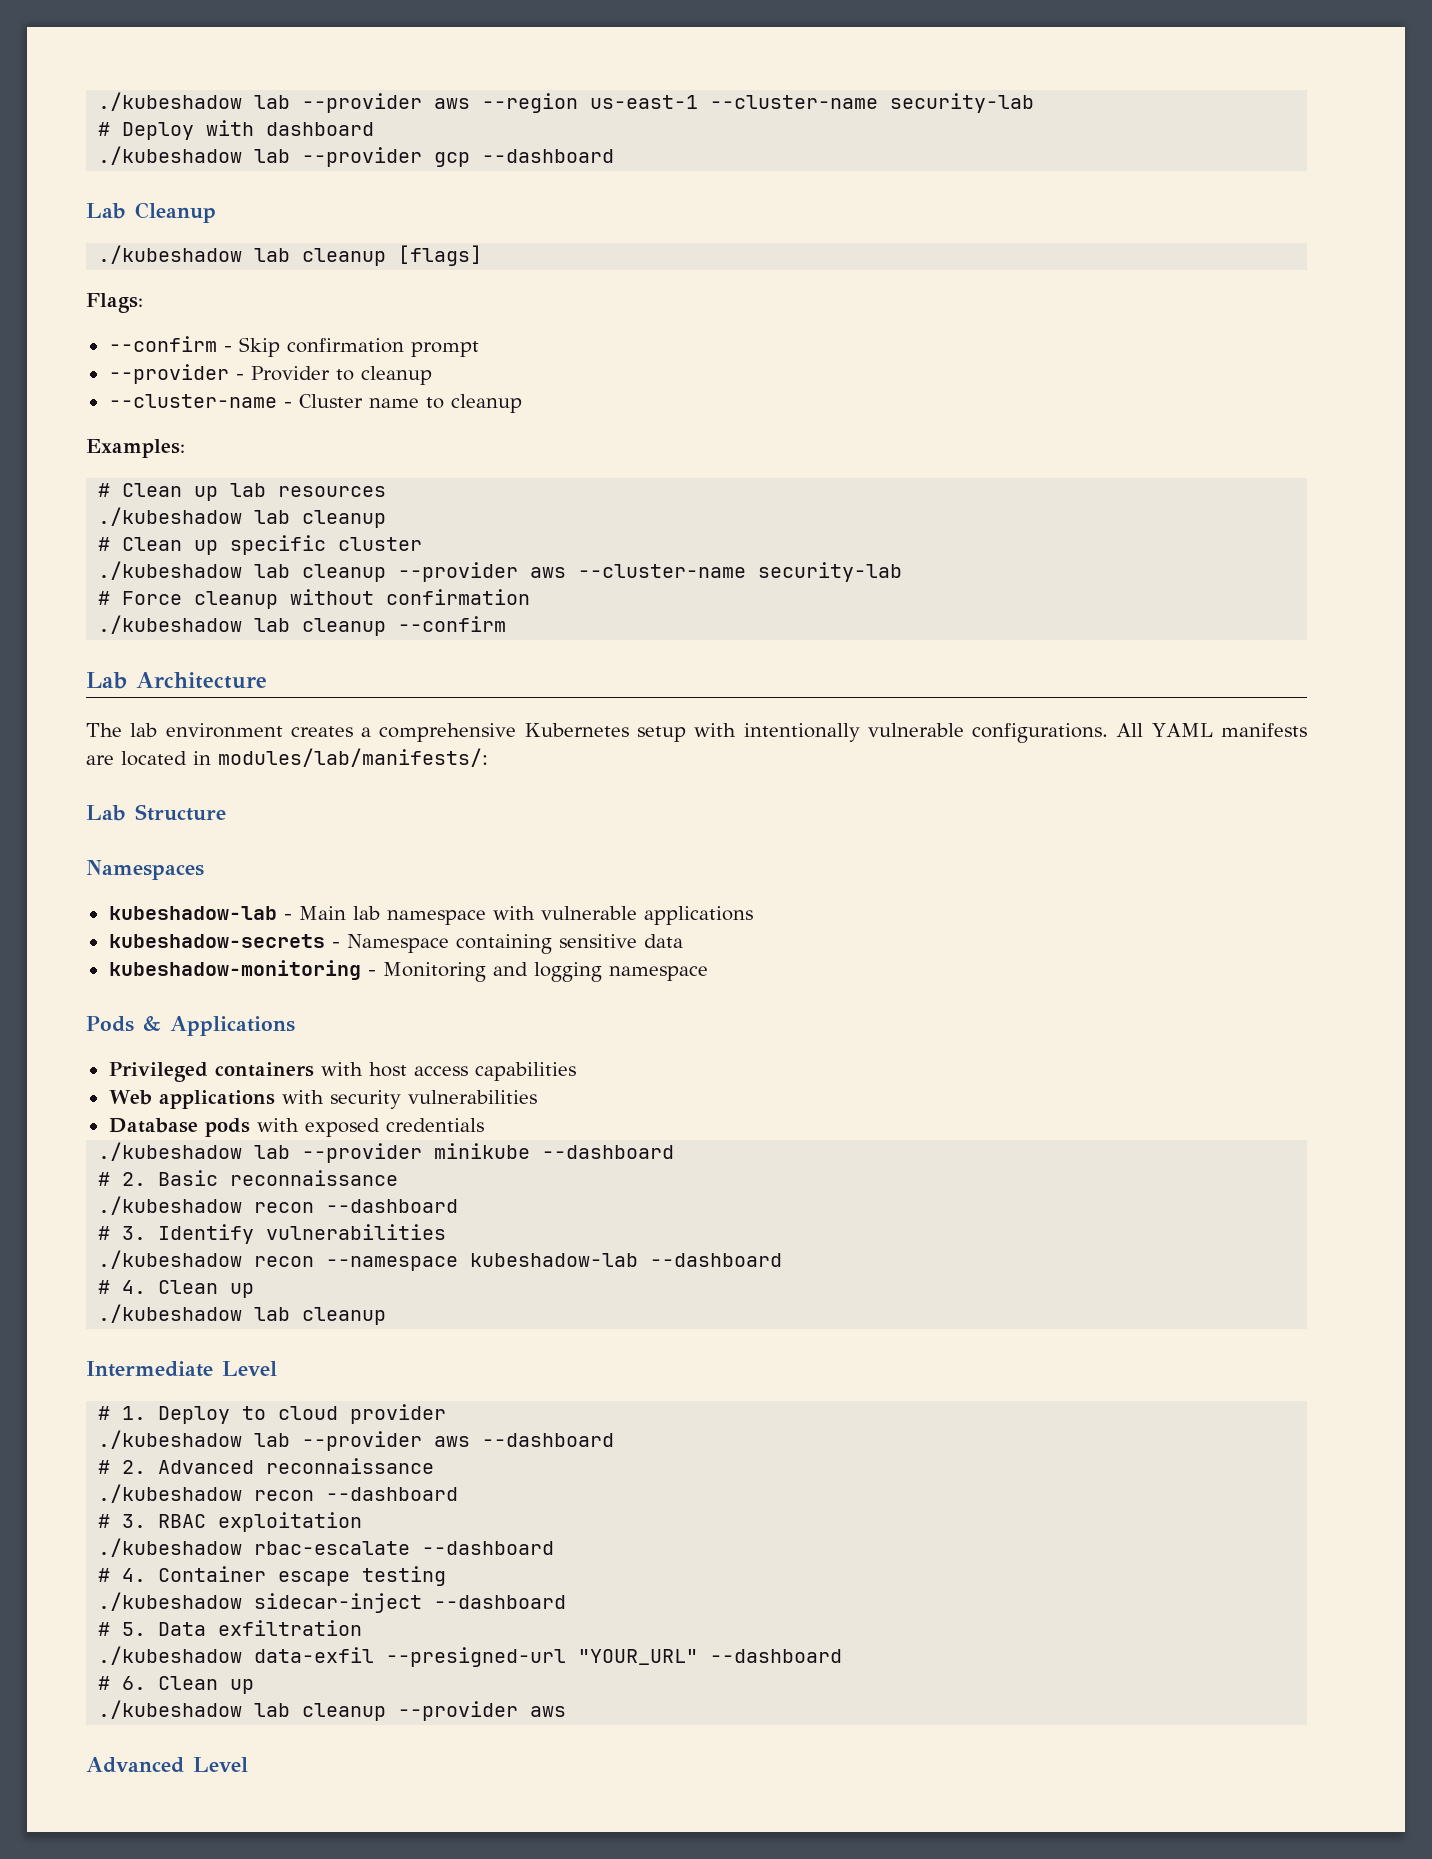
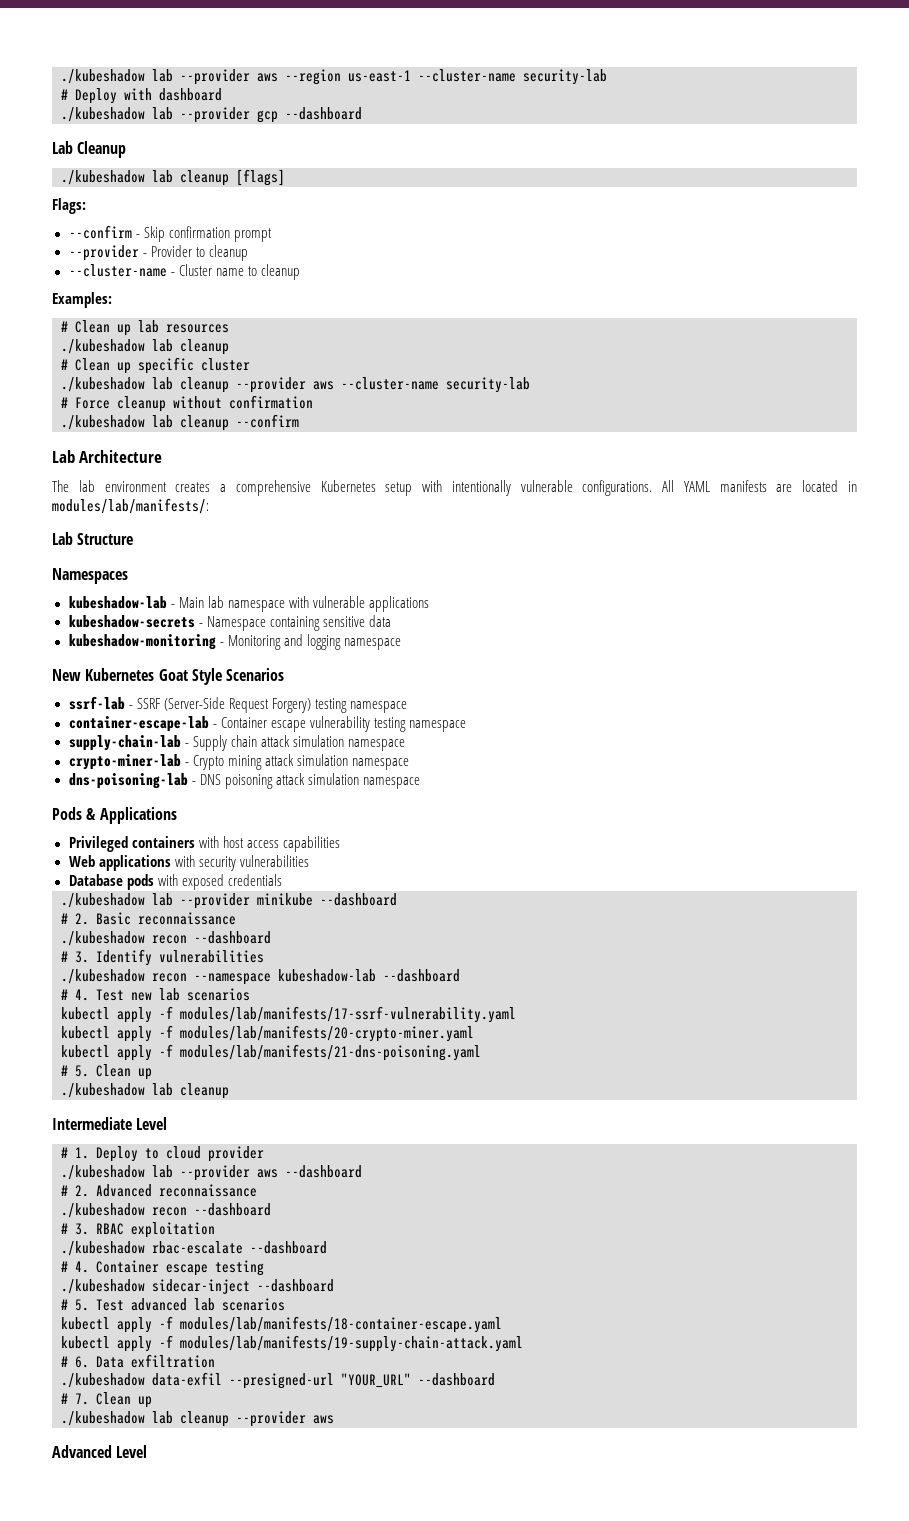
+ New Kubernetes Goat Style Scenarios
+ ssrf-lab - SSRF (Server-Side Request Forgery) testing namespace
+ container-escape-lab - Container escape vulnerability testing namespace
+ supply-chain-lab - Supply chain attack simulation namespace
+ crypto-miner-lab - Crypto mining attack simulation namespace
+ dns-poisoning-lab - DNS poisoning attack simulation namespace
- # 4. Clean up
+ # 4. Test new lab scenarios
+ kubectl apply -f modules/lab/manifests/17-ssrf-vulnerability.yaml
+ kubectl apply -f modules/lab/manifests/20-crypto-miner.yaml
+ kubectl apply -f modules/lab/manifests/21-dns-poisoning.yaml
+ # 5. Clean up
- # 5. Data exfiltration
+ # 5. Test advanced lab scenarios
+ kubectl apply -f modules/lab/manifests/18-container-escape.yaml
+ kubectl apply -f modules/lab/manifests/19-supply-chain-attack.yaml
+ # 6. Data exfiltration
- # 6. Clean up
+ # 7. Clean up

